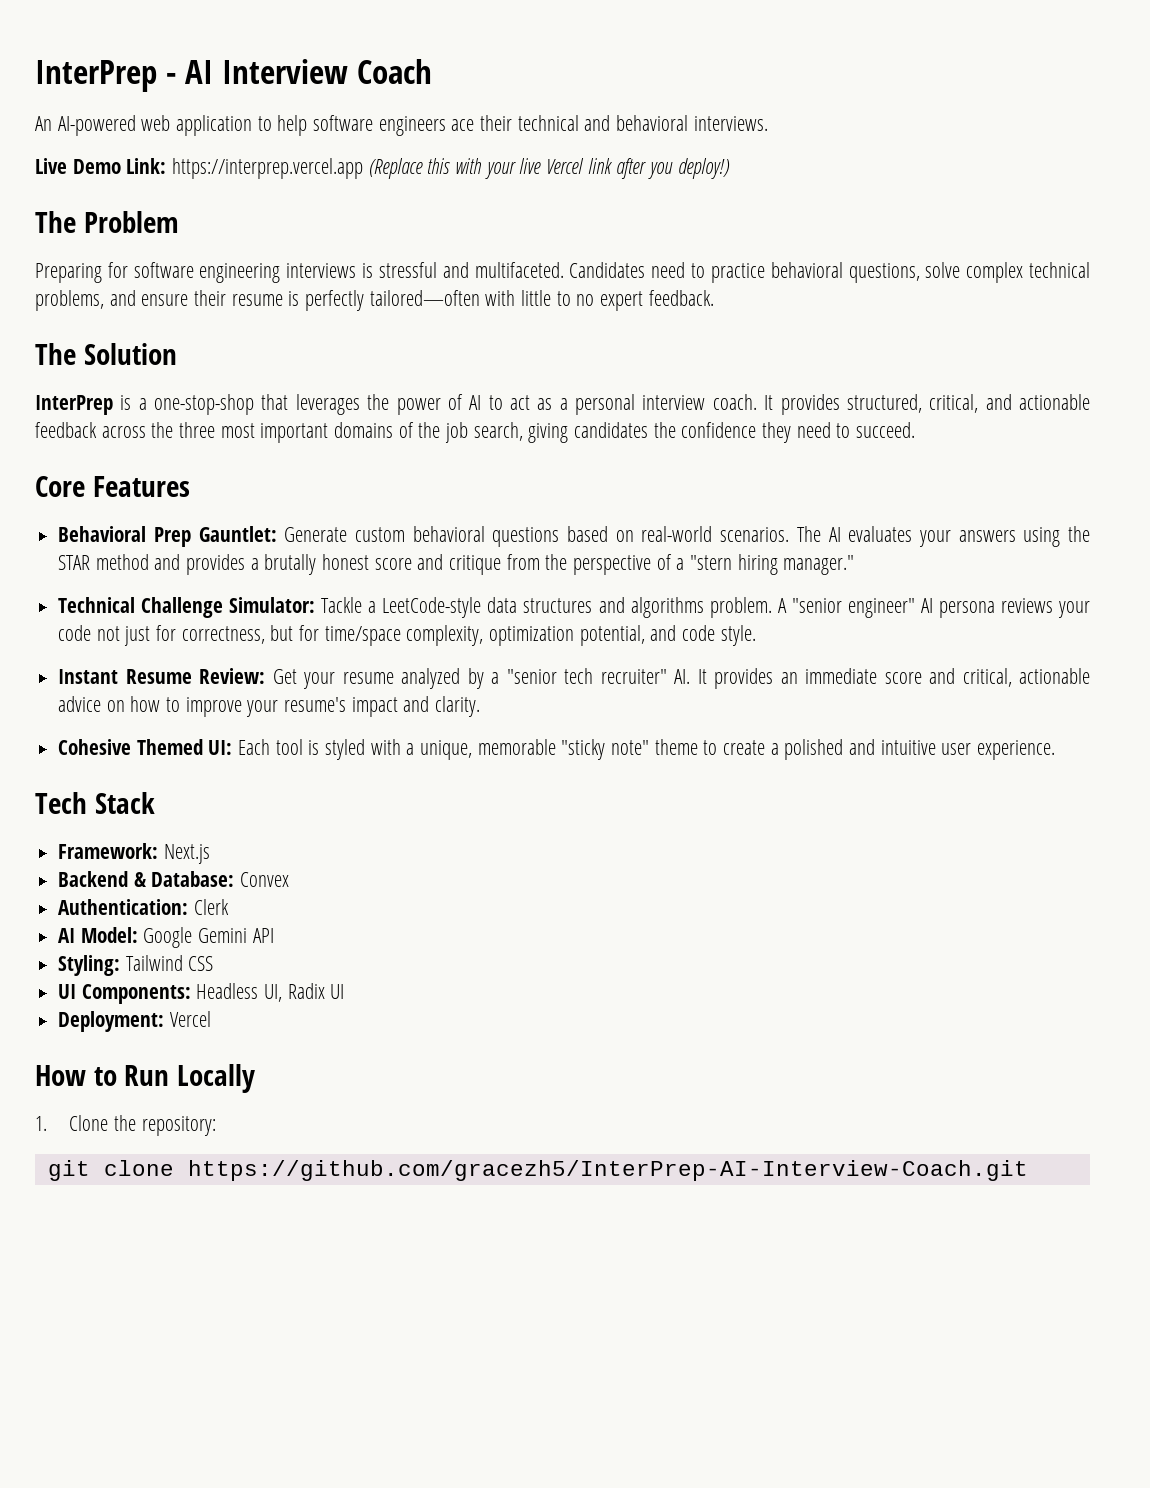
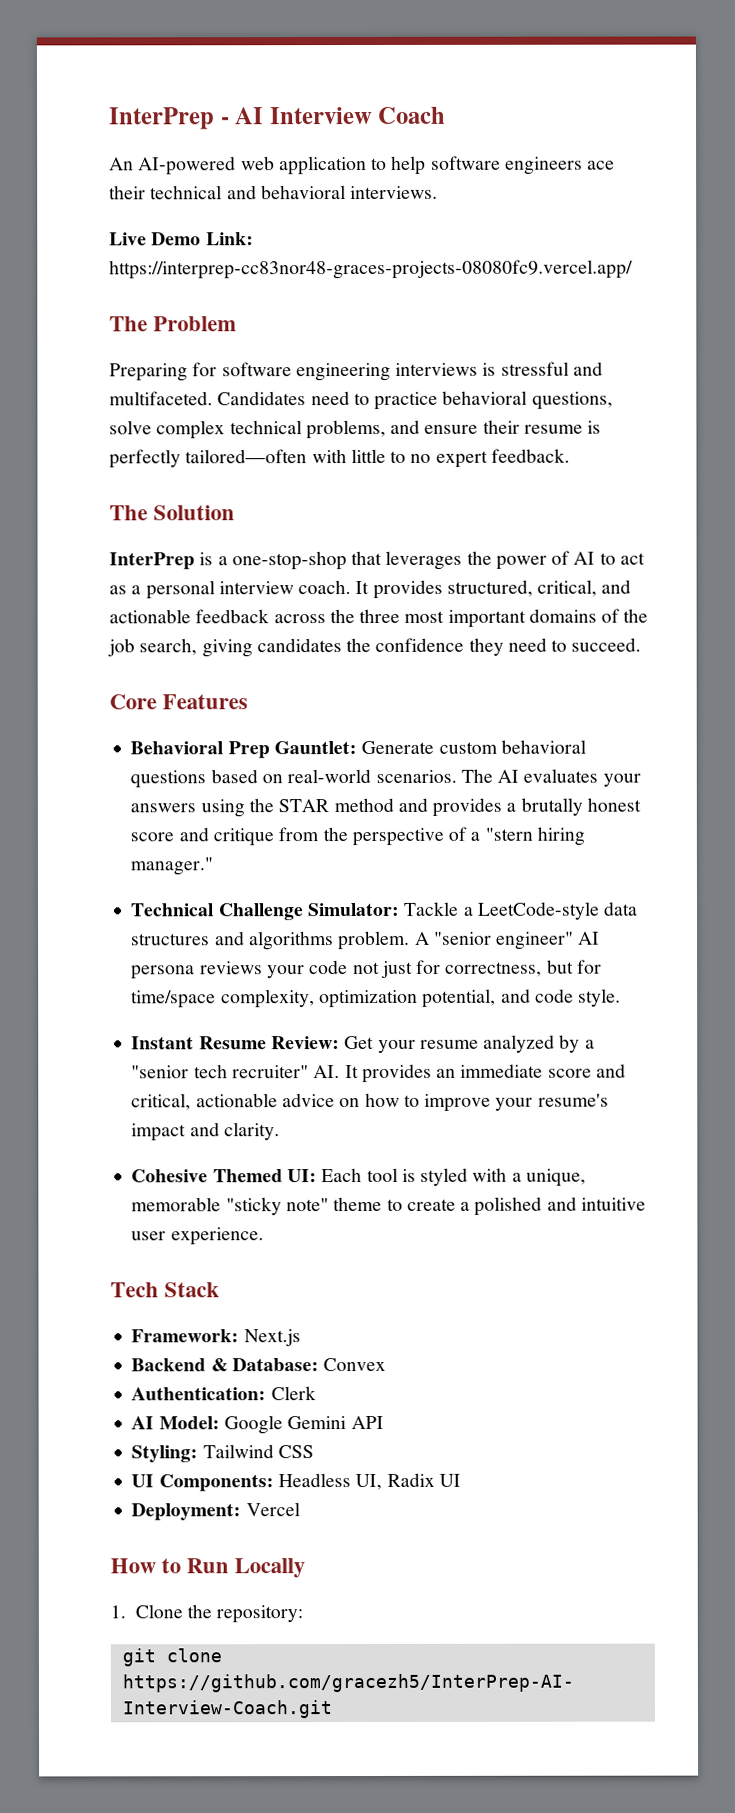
- Live Demo Link: https://interprep.vercel.app (Replace this with your live Vercel link after you deploy!)
+ Live Demo Link: https://interprep-cc83nor48-graces-projects-08080fc9.vercel.app/

